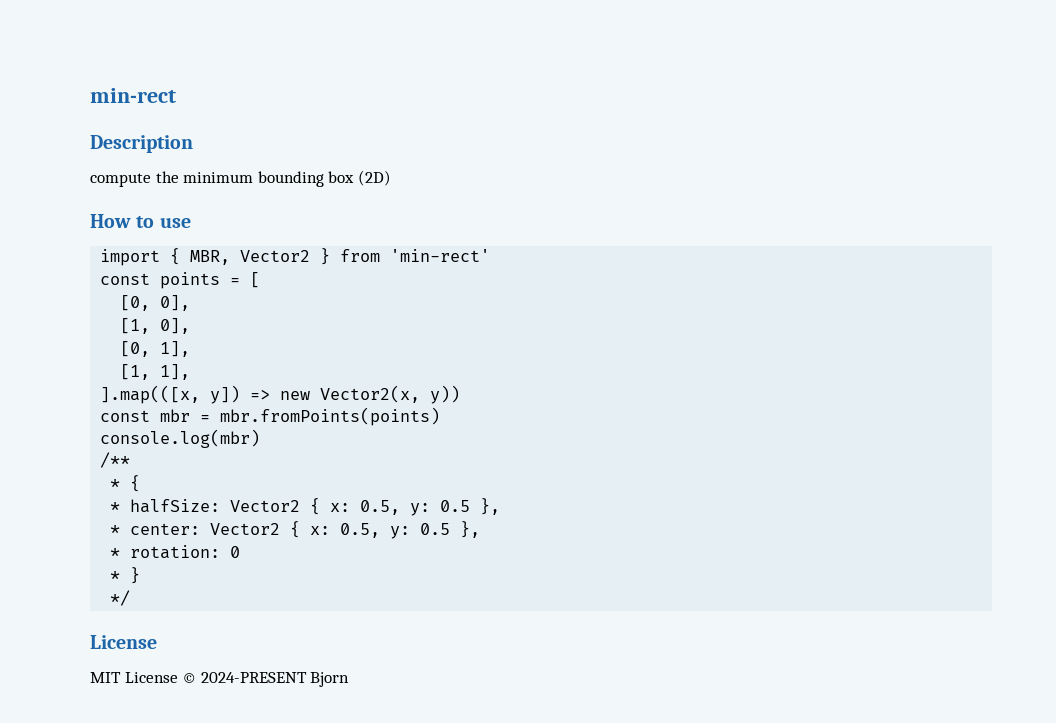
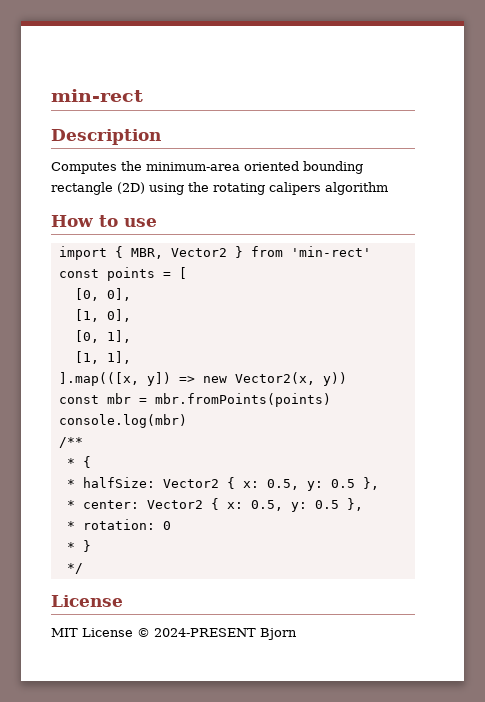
- compute the minimum bounding box (2D)
+ Computes the minimum-area oriented bounding rectangle (2D) using the rotating calipers algorithm

